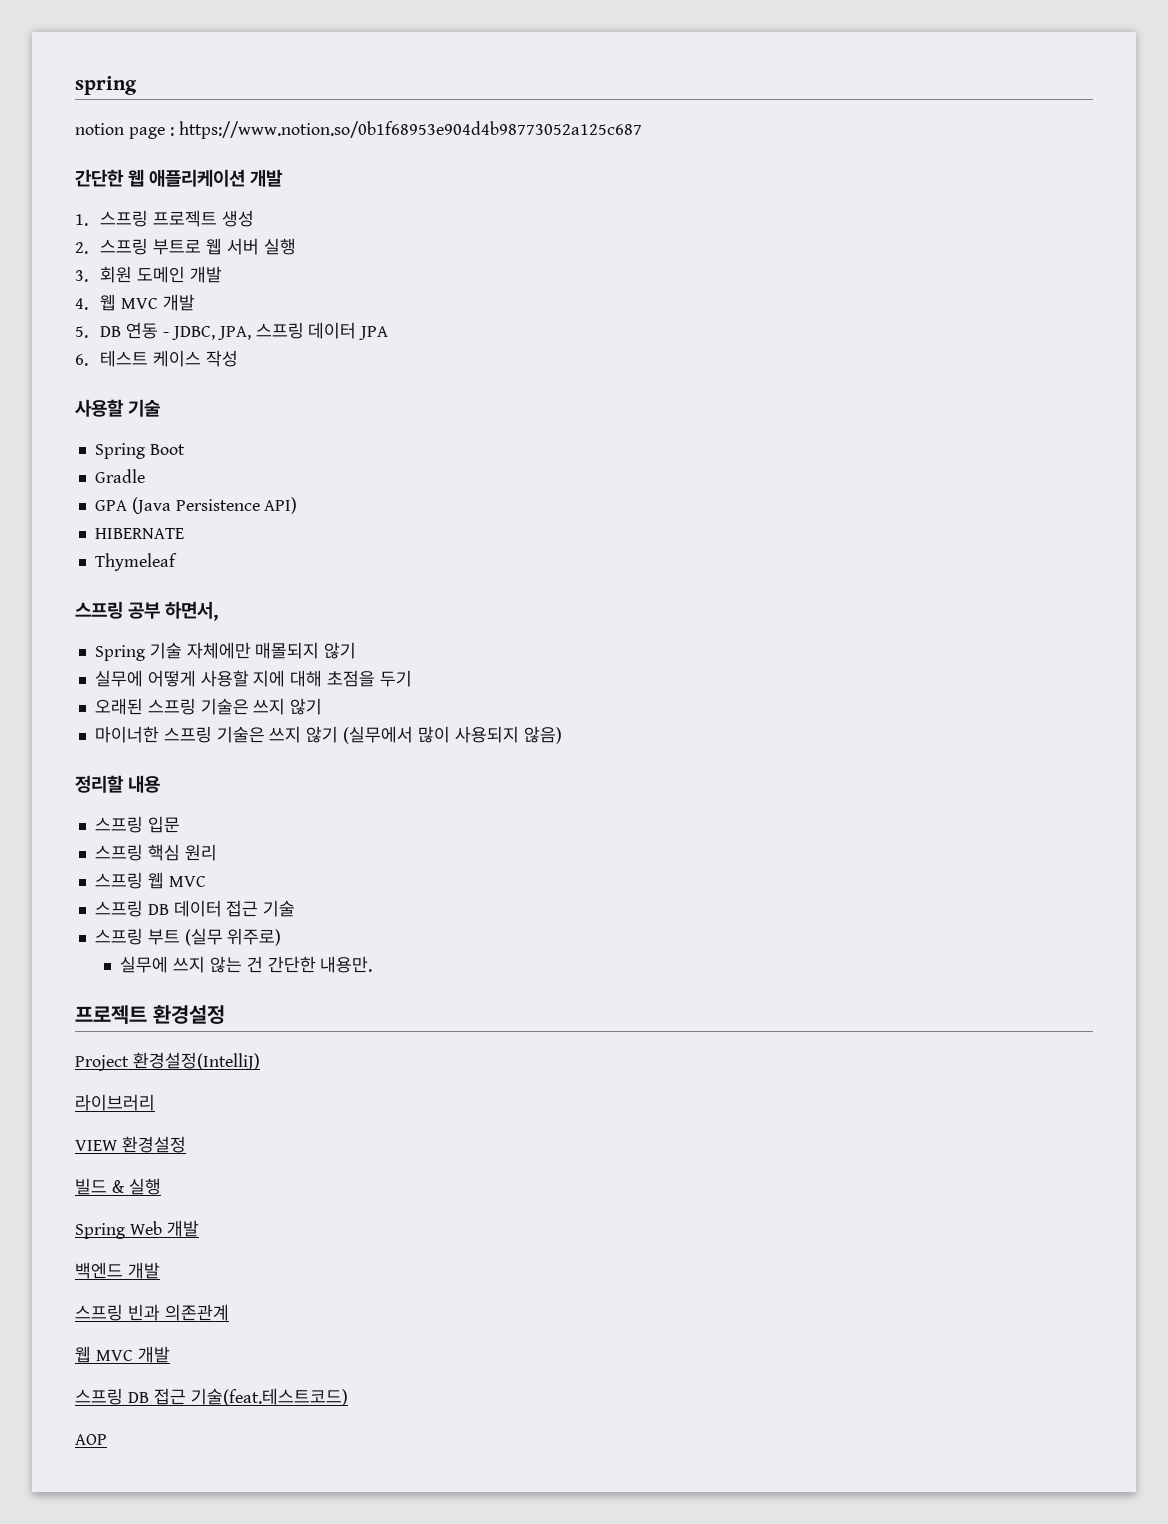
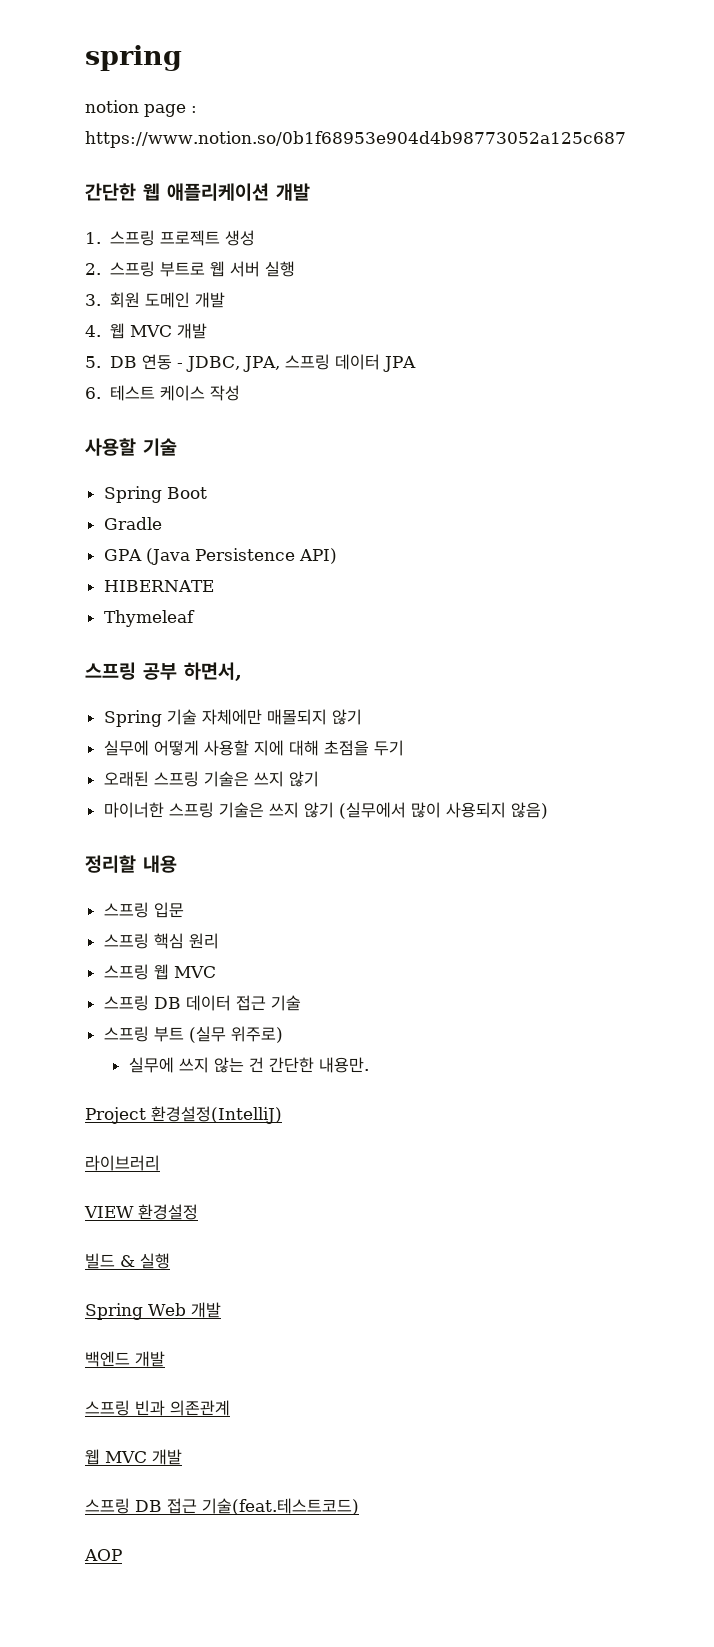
- 프로젝트 환경설정

